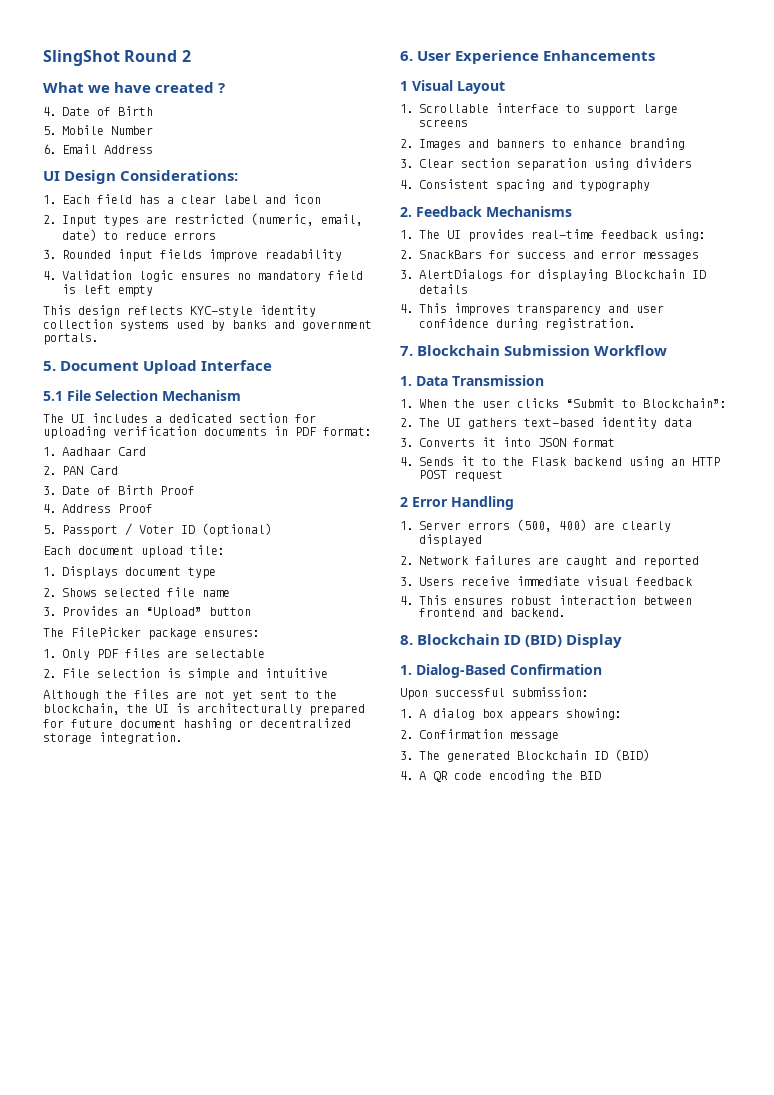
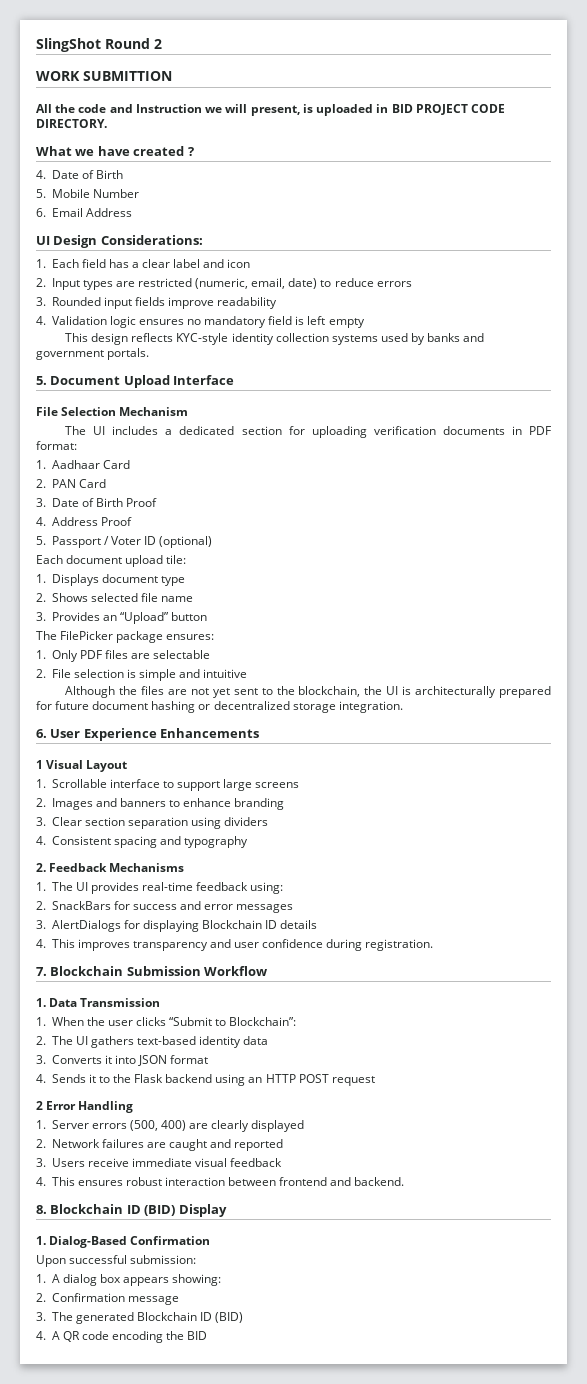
+ WORK SUBMITTION
+ All the code and Instruction we will present, is uploaded in BID PROJECT CODE DIRECTORY.
- 5.1 File Selection Mechanism
+ File Selection Mechanism

